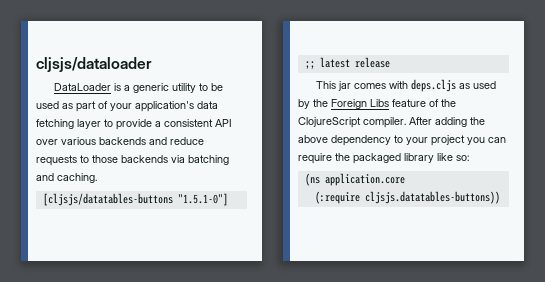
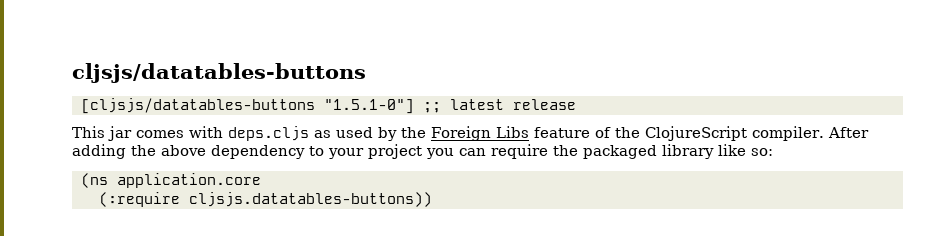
- cljsjs/dataloader
- DataLoader is a generic utility to be used as part of your application's data fetching layer to provide a consistent API over various backends and reduce requests to those backends via batching and caching.
+ cljsjs/datatables-buttons

